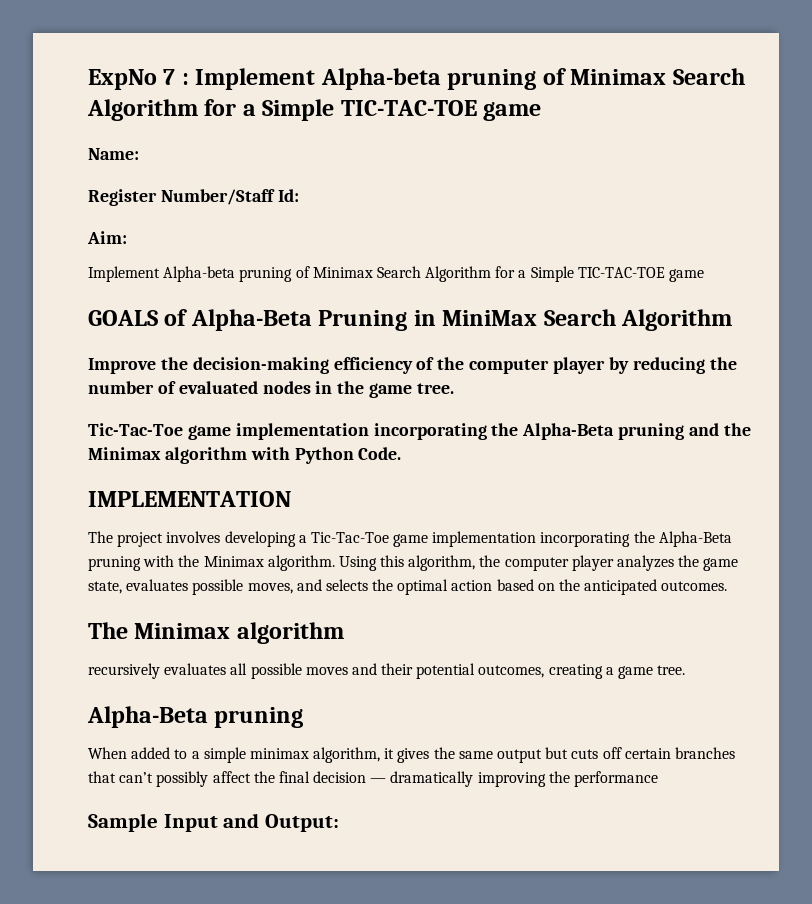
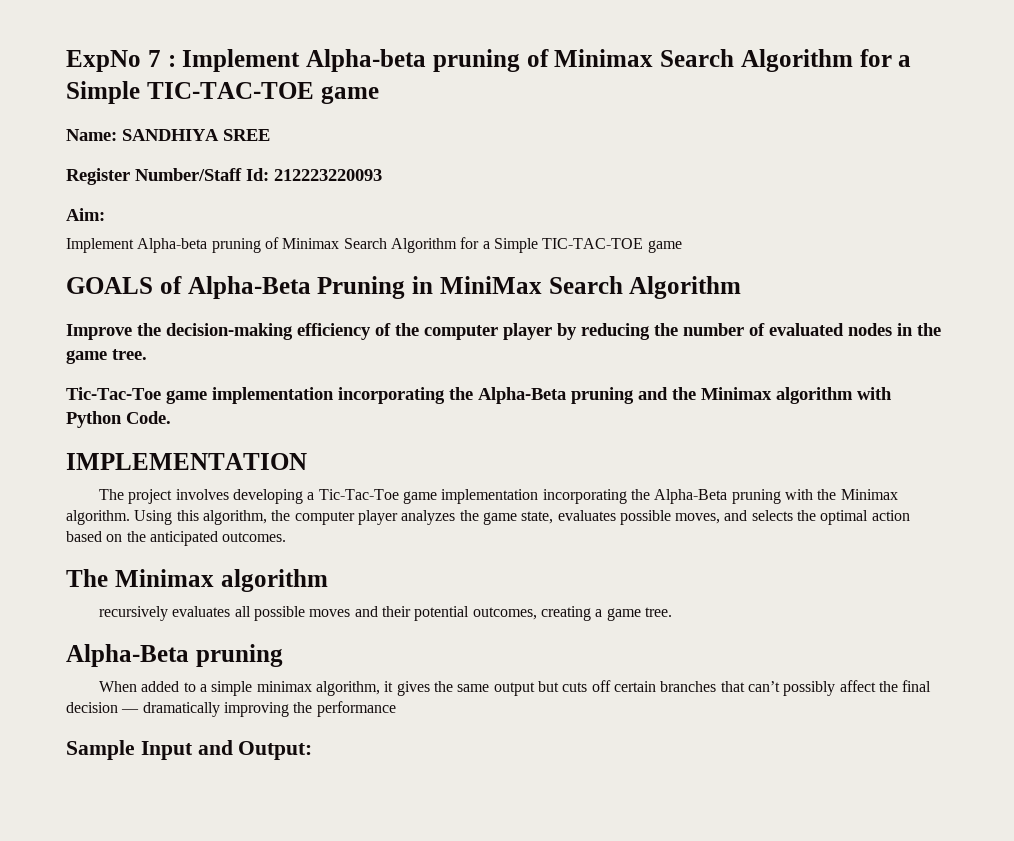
- Name:
+ Name: SANDHIYA SREE
- Register Number/Staff Id:
+ Register Number/Staff Id: 212223220093

